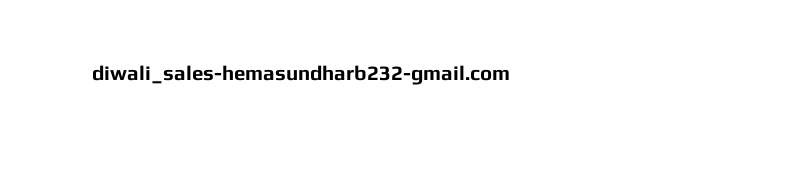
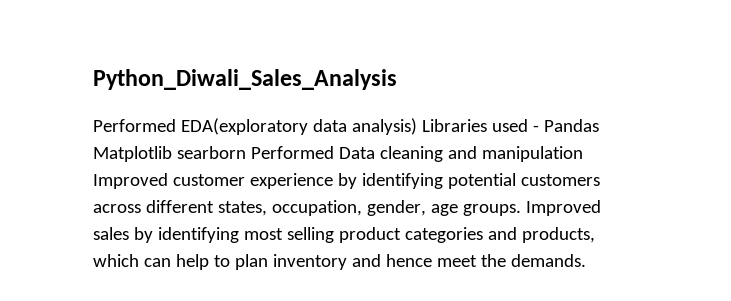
- diwali_sales-hemasundharb232-gmail.com
+ Python_Diwali_Sales_Analysis
+ Performed EDA(exploratory data analysis) Libraries used - Pandas Matplotlib searborn Performed Data cleaning and manipulation Improved customer experience by identifying potential customers across different states, occupation, gender, age groups. Improved sales by identifying most selling product categories and products, which can help to plan inventory and hence meet the demands.

